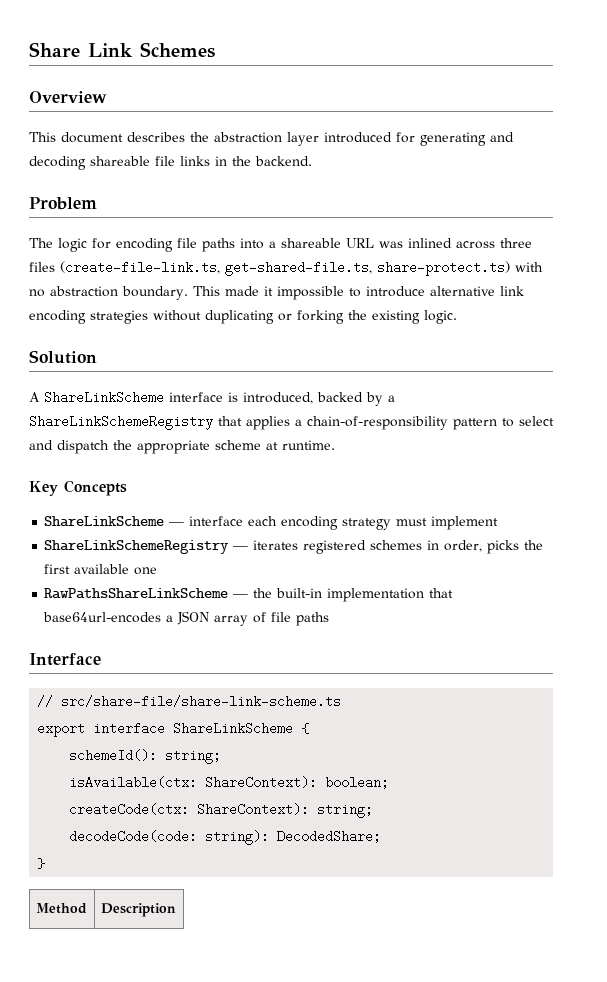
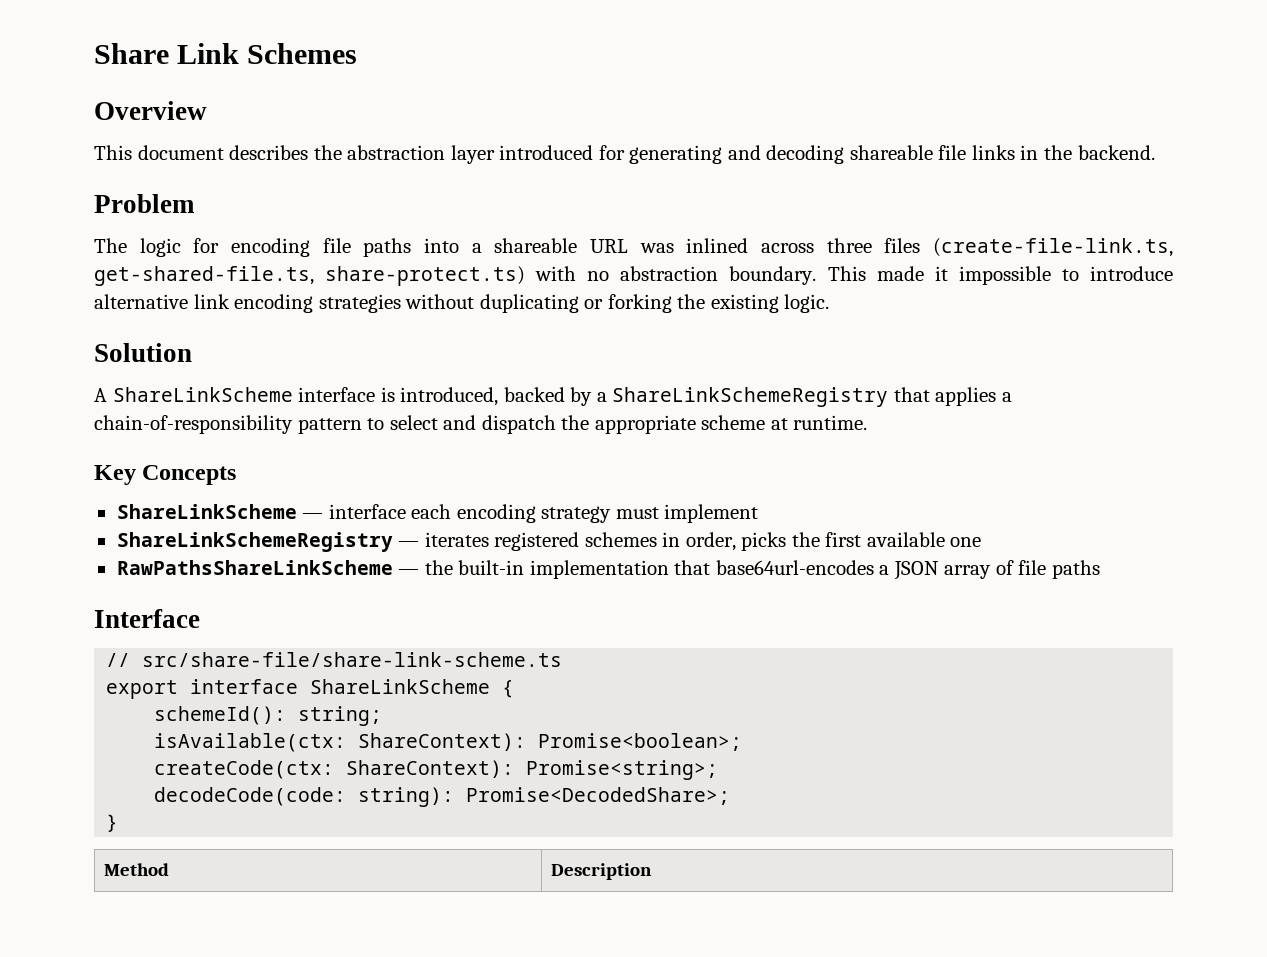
- isAvailable(ctx: ShareContext): boolean;
+ isAvailable(ctx: ShareContext): Promise<boolean>;
- createCode(ctx: ShareContext): string;
+ createCode(ctx: ShareContext): Promise<string>;
- decodeCode(code: string): DecodedShare;
+ decodeCode(code: string): Promise<DecodedShare>;

